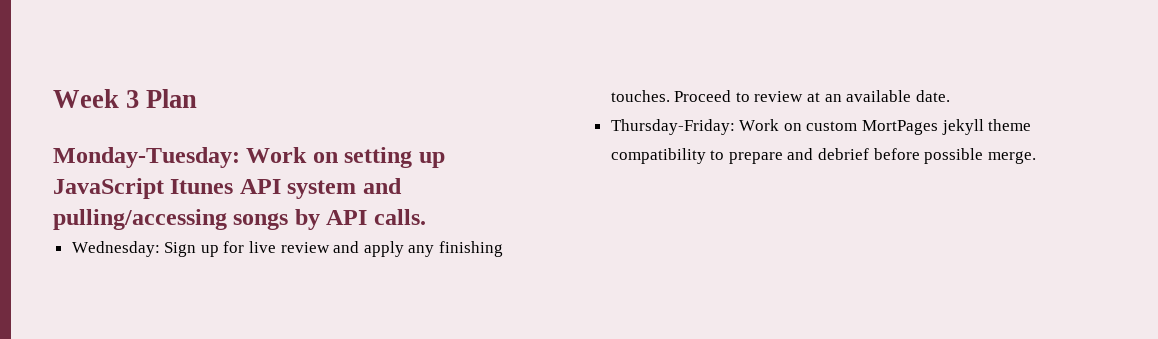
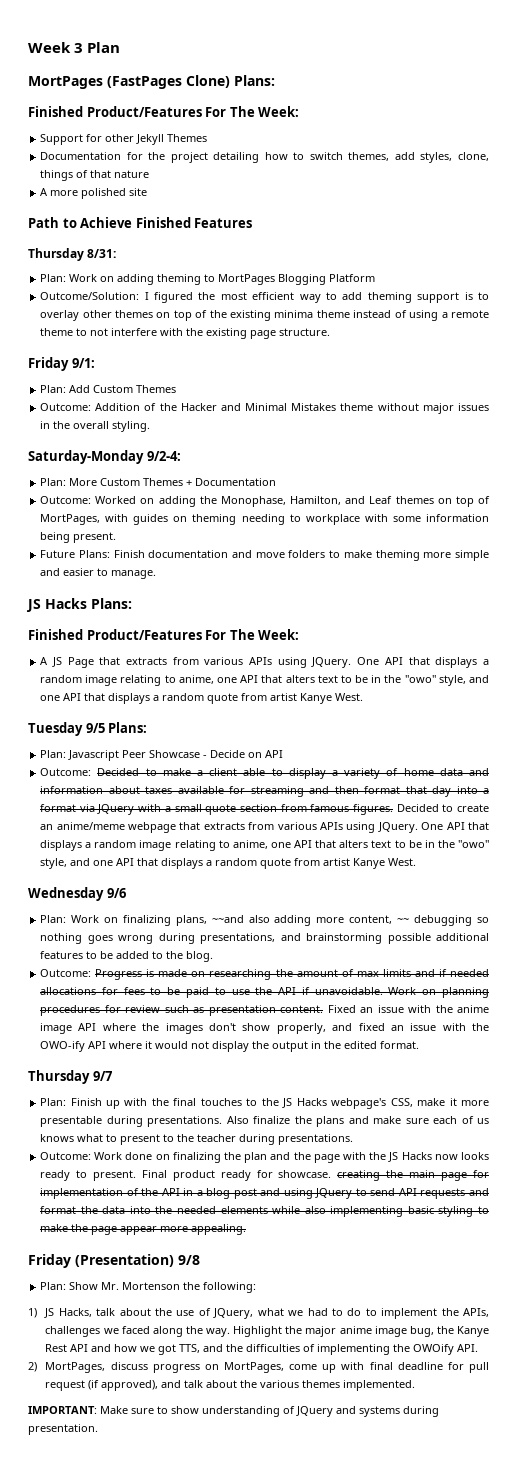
- Monday-Tuesday: Work on setting up JavaScript Itunes API system and pulling/accessing songs by API calls.
- Wednesday: Sign up for live review and apply any finishing touches. Proceed to review at an available date.
- Thursday-Friday: Work on custom MortPages jekyll theme compatibility to prepare and debrief before possible merge.
+ MortPages (FastPages Clone) Plans:
+ Finished Product/Features For The Week:
+ Support for other Jekyll Themes
+ Documentation for the project detailing how to switch themes, add styles, clone, things of that nature
+ A more polished site
+ Path to Achieve Finished Features
+ Thursday 8/31:
+ Plan: Work on adding theming to MortPages Blogging Platform
+ Outcome/Solution: I figured the most efficient way to add theming support is to overlay other themes on top of the existing minima theme instead of using a remote theme to not interfere with the existing page structure.
+ Friday 9/1:
+ Plan: Add Custom Themes
+ Outcome: Addition of the Hacker and Minimal Mistakes theme without major issues in the overall styling.
+ Saturday-Monday 9/2-4:
+ Plan: More Custom Themes + Documentation
+ Outcome: Worked on adding the Monophase, Hamilton, and Leaf themes on top of MortPages, with guides on theming needing to workplace with some information being present.
+ Future Plans: Finish documentation and move folders to make theming more simple and easier to manage.
+ JS Hacks Plans:
+ Finished Product/Features For The Week:
+ A JS Page that extracts from various APIs using JQuery. One API that displays a random image relating to anime, one API that alters text to be in the "owo" style, and one API that displays a random quote from artist Kanye West.
+ Tuesday 9/5 Plans:
+ Plan: Javascript Peer Showcase - Decide on API
+ Outcome: Decided to make a client able to display a variety of home data and information about taxes available for streaming and then format that day into a format via JQuery with a small quote section from famous figures. Decided to create an anime/meme webpage that extracts from various APIs using JQuery. One API that displays a random image relating to anime, one API that alters text to be in the "owo" style, and one API that displays a random quote from artist Kanye West.
+ Wednesday 9/6
+ Plan: Work on finalizing plans, ~~and also adding more content, ~~ debugging so nothing goes wrong during presentations, and brainstorming possible additional features to be added to the blog.
+ Outcome: Progress is made on researching the amount of max limits and if needed allocations for fees to be paid to use the API if unavoidable. Work on planning procedures for review such as presentation content. Fixed an issue with the anime image API where the images don't show properly, and fixed an issue with the OWO-ify API where it would not display the output in the edited format.
+ Thursday 9/7
+ Plan: Finish up with the final touches to the JS Hacks webpage's CSS, make it more presentable during presentations. Also finalize the plans and make sure each of us knows what to present to the teacher during presentations.
+ Outcome: Work done on finalizing the plan and the page with the JS Hacks now looks ready to present. Final product ready for showcase. creating the main page for implementation of the API in a blog post and using JQuery to send API requests and format the data into the needed elements while also implementing basic styling to make the page appear more appealing.
+ Friday (Presentation) 9/8
+ Plan: Show Mr. Mortenson the following:
+ 1) JS Hacks, talk about the use of JQuery, what we had to do to implement the APIs, challenges we faced along the way. Highlight the major anime image bug, the Kanye Rest API and how we got TTS, and the difficulties of implementing the OWOify API.
+ 2) MortPages, discuss progress on MortPages, come up with final deadline for pull request (if approved), and talk about the various themes implemented.
+ IMPORTANT: Make sure to show understanding of JQuery and systems during presentation.

